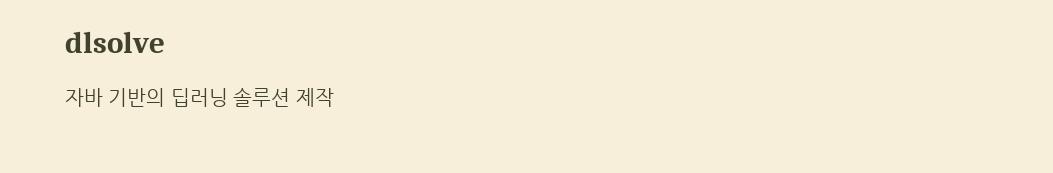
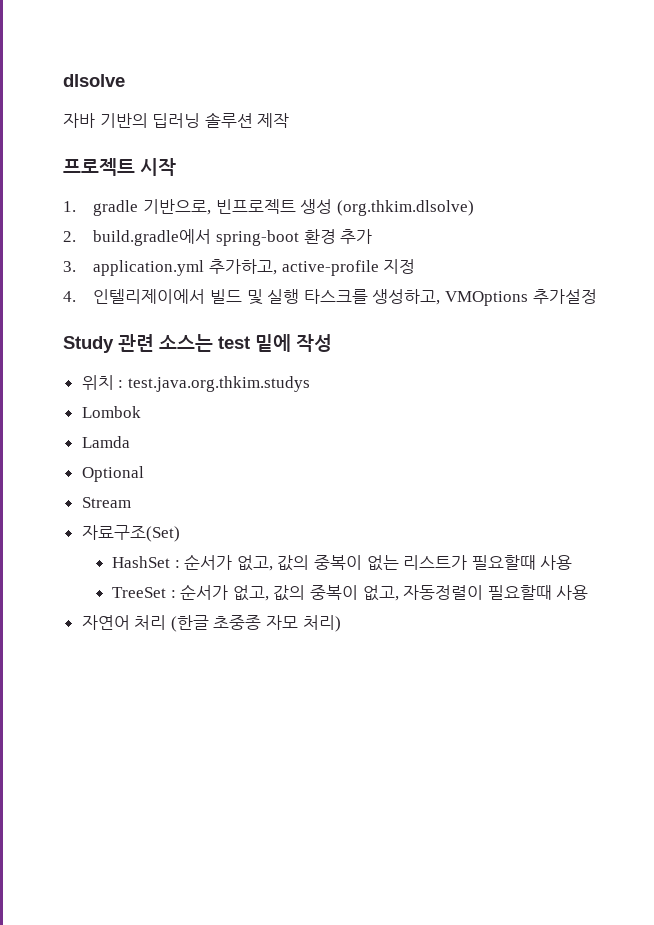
+ 프로젝트 시작
+ 1. gradle 기반으로, 빈프로젝트 생성 (org.thkim.dlsolve)
+ 2. build.gradle에서 spring-boot 환경 추가
+ 3. application.yml 추가하고, active-profile 지정
+ 4. 인텔리제이에서 빌드 및 실행 타스크를 생성하고, VMOptions 추가설정
+ Study 관련 소스는 test 밑에 작성
+ 위치 : test.java.org.thkim.studys
+ Lombok
+ Lamda
+ Optional
+ Stream
+ 자료구조(Set)
+ HashSet : 순서가 없고, 값의 중복이 없는 리스트가 필요할때 사용
+ TreeSet : 순서가 없고, 값의 중복이 없고, 자동정렬이 필요할때 사용
+ 자연어 처리 (한글 초중종 자모 처리)

